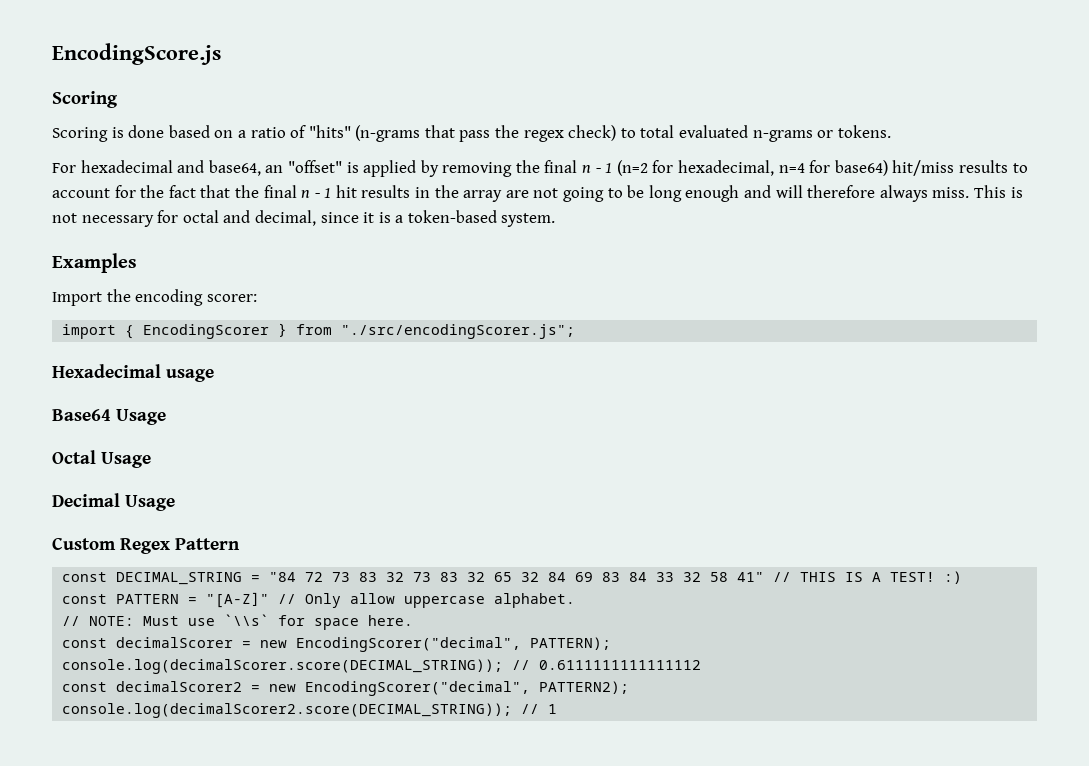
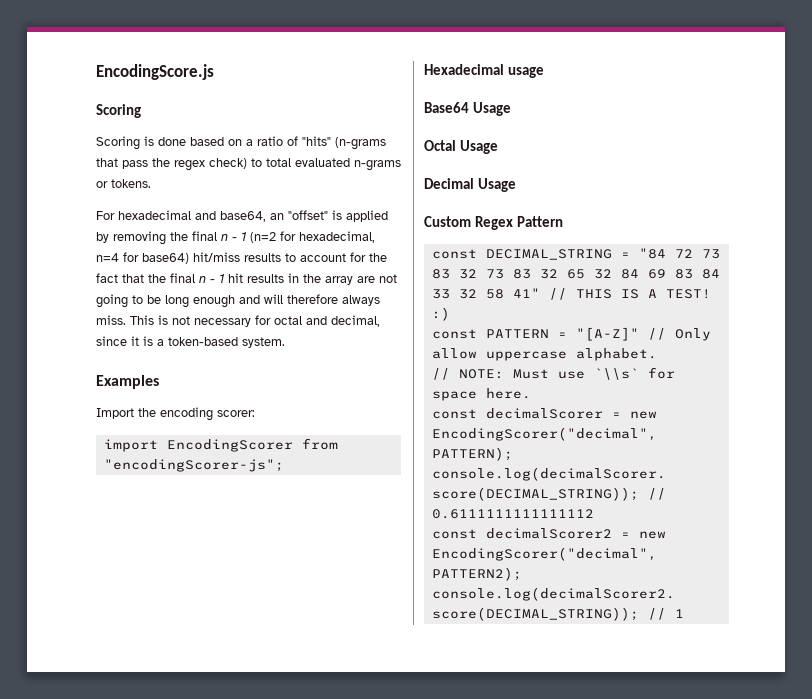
- import { EncodingScorer } from "./src/encodingScorer.js";
+ import EncodingScorer from "encodingScorer-js";

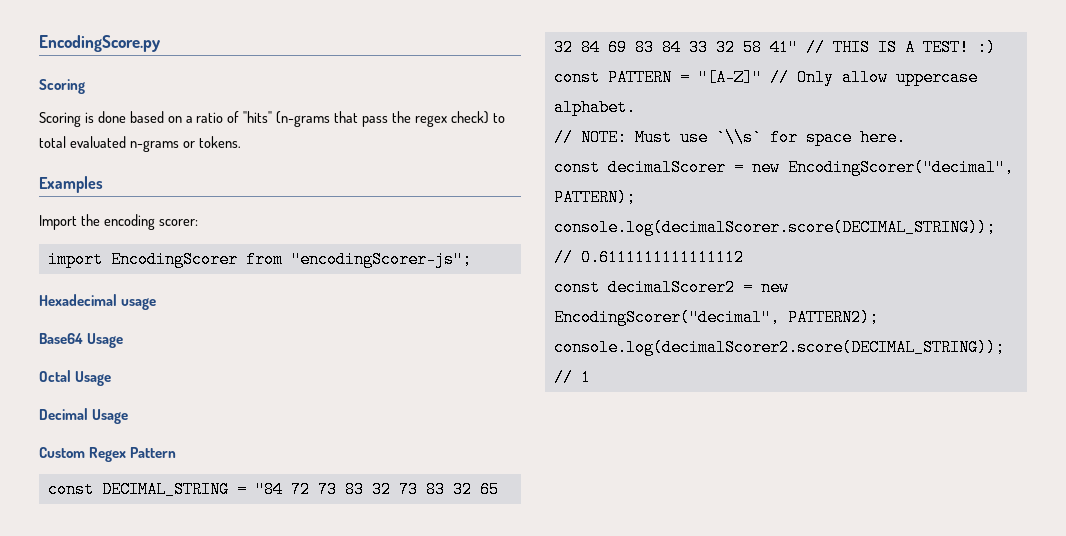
- EncodingScore.js
+ EncodingScore.py
- For hexadecimal and base64, an "offset" is applied by removing the final n - 1 (n=2 for hexadecimal, n=4 for base64) hit/miss results to account for the fact that the final n - 1 hit results in the array are not going to be long enough and will therefore always miss. This is not necessary for octal and decimal, since it is a token-based system.

